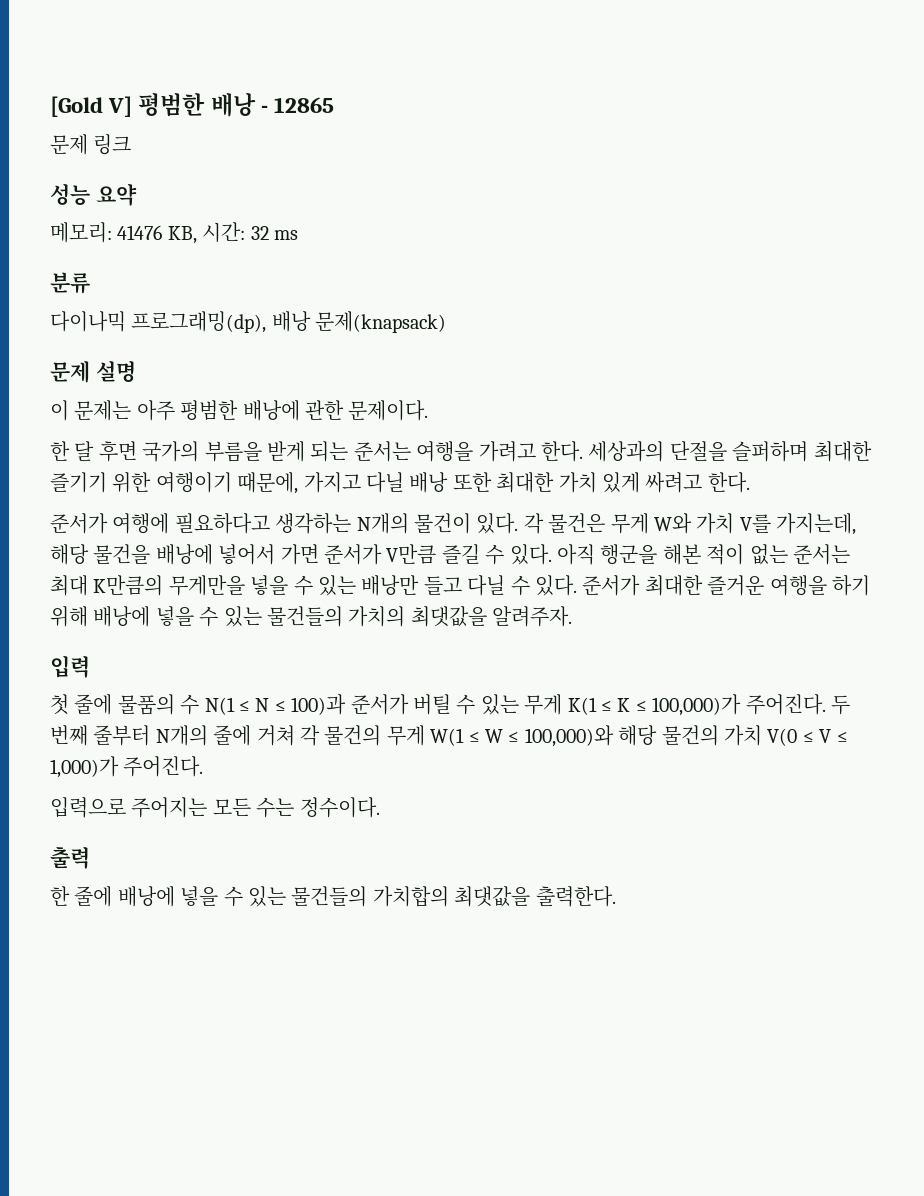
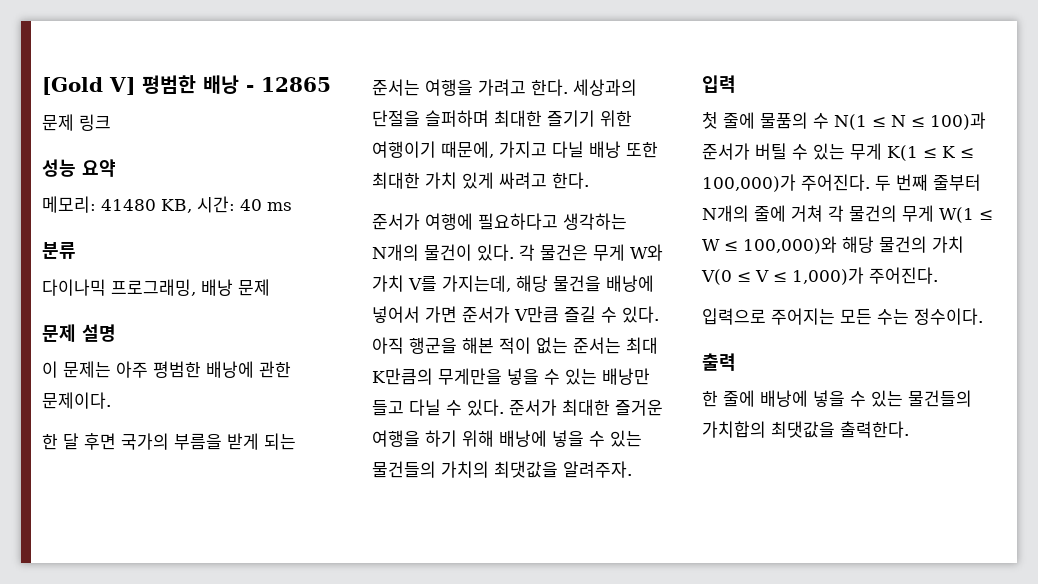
- 메모리: 41476 KB, 시간: 32 ms
+ 메모리: 41480 KB, 시간: 40 ms
- 다이나믹 프로그래밍(dp), 배낭 문제(knapsack)
+ 다이나믹 프로그래밍, 배낭 문제

